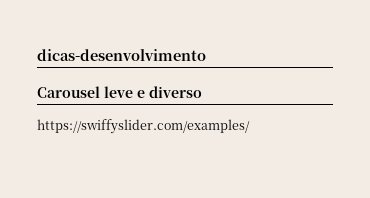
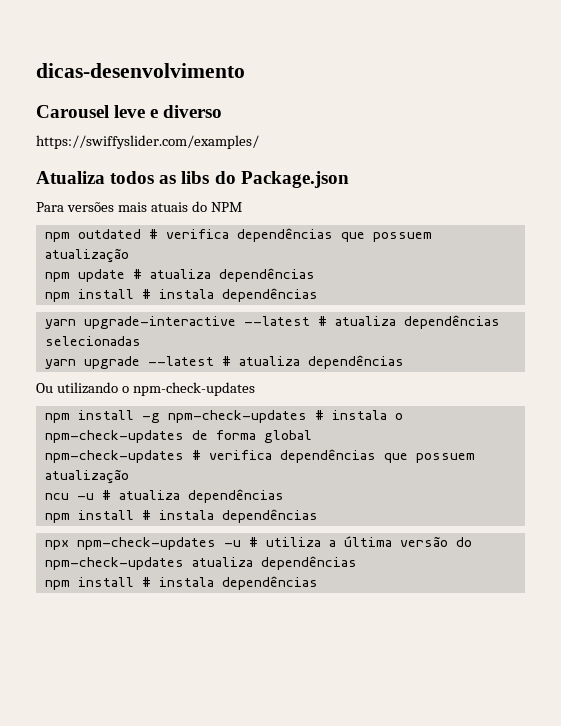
+ Atualiza todos as libs do Package.json
+ Para versões mais atuais do NPM
+ npm outdated # verifica dependências que possuem atualização
+ npm update # atualiza dependências
+ npm install # instala dependências
+ yarn upgrade-interactive --latest # atualiza dependências selecionadas
+ yarn upgrade --latest # atualiza dependências
+ Ou utilizando o npm-check-updates
+ npm install -g npm-check-updates # instala o npm-check-updates de forma global
+ npm-check-updates # verifica dependências que possuem atualização
+ ncu -u # atualiza dependências
+ npm install # instala dependências
+ npx npm-check-updates -u # utiliza a última versão do npm-check-updates atualiza dependências
+ npm install # instala dependências

